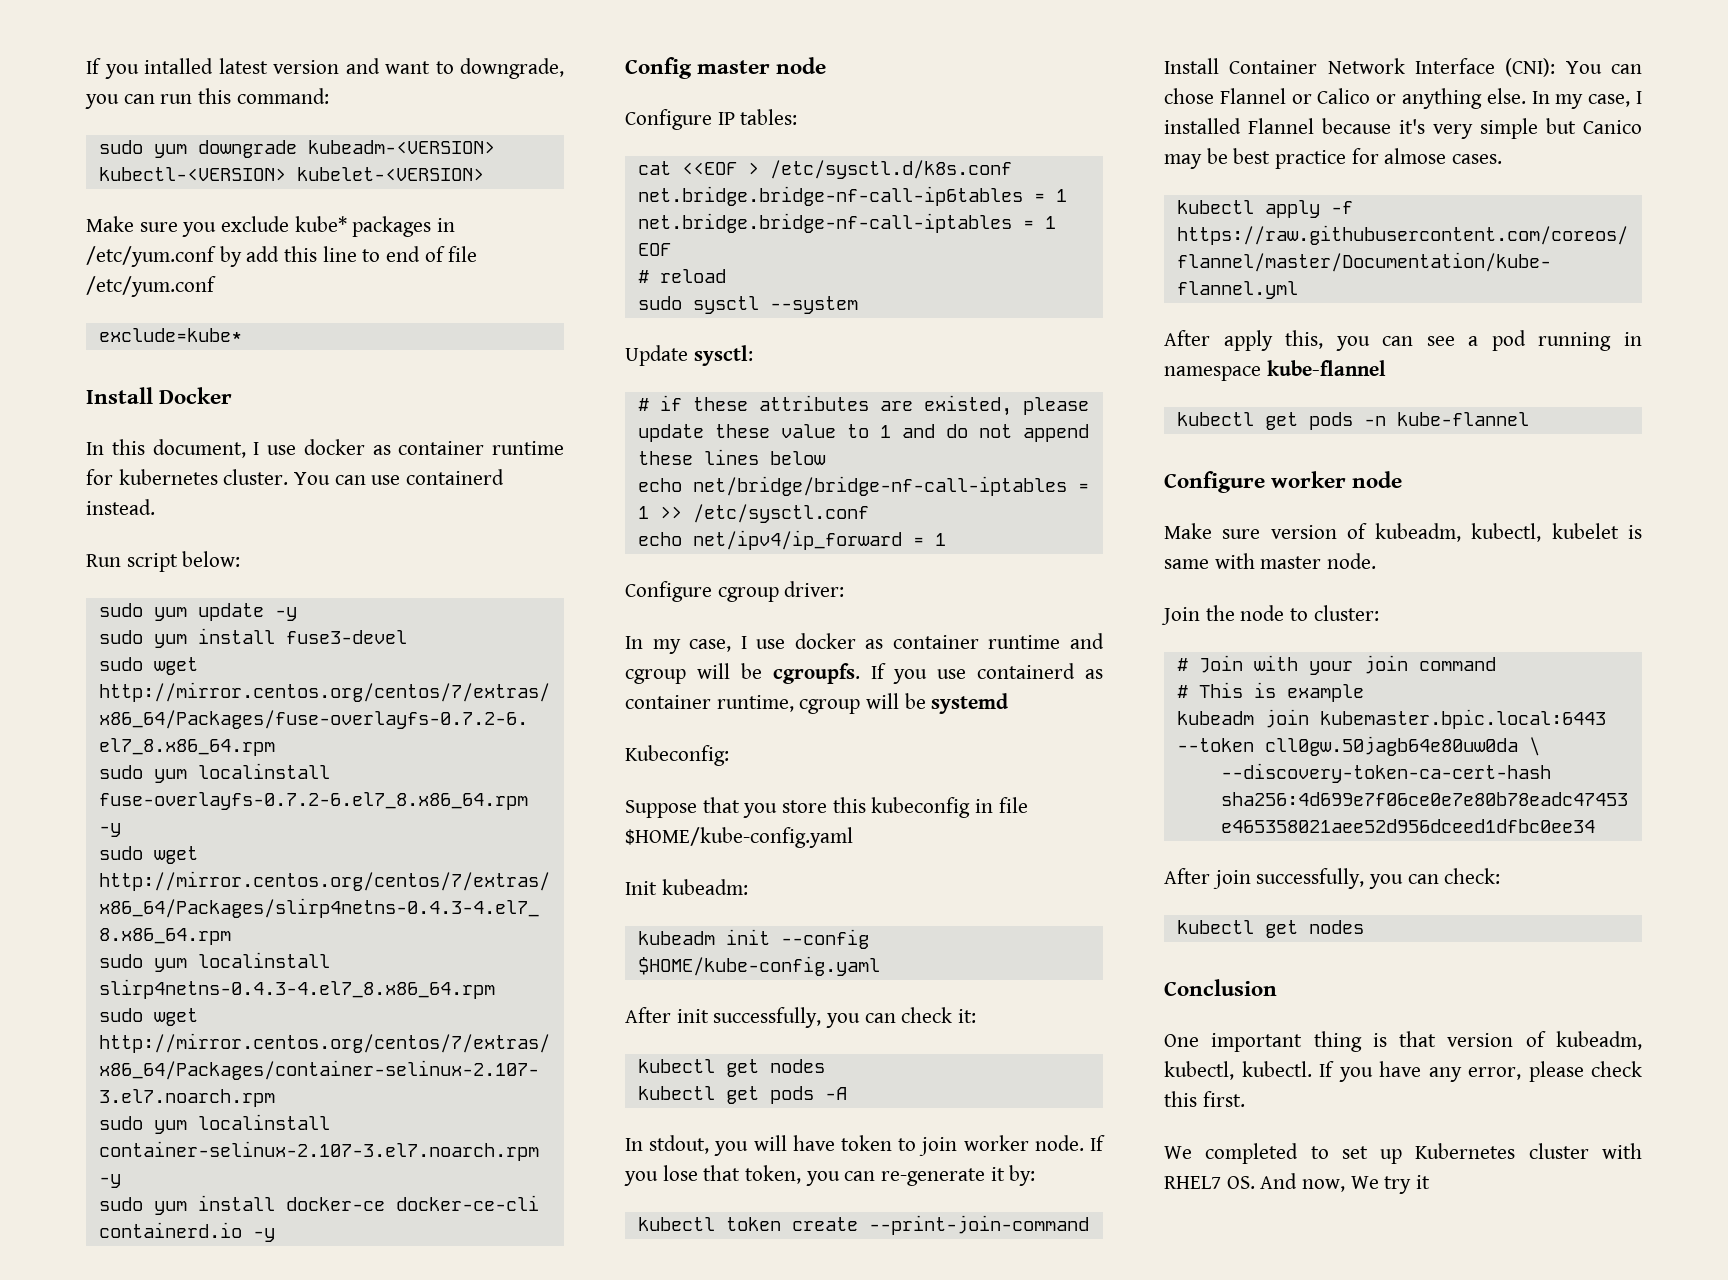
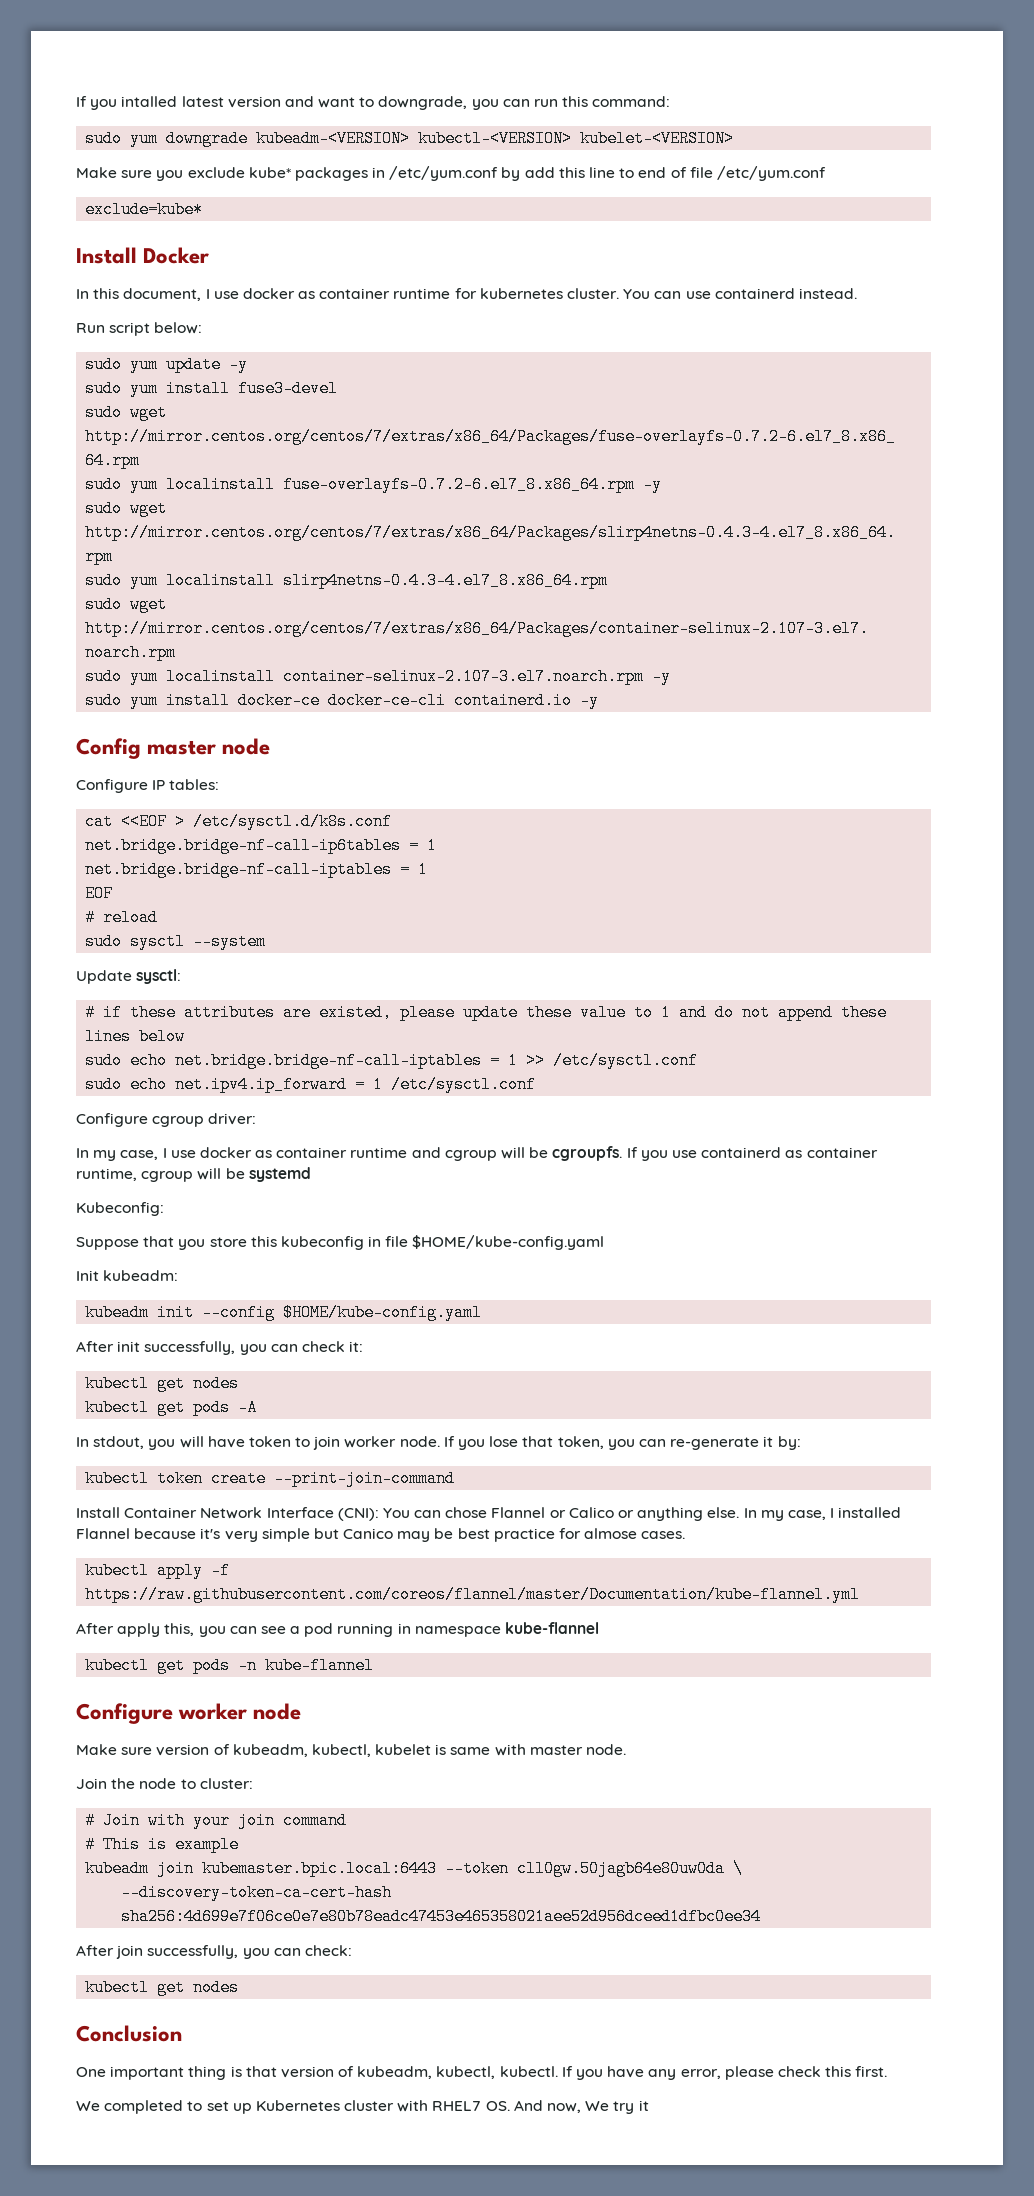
- echo net/bridge/bridge-nf-call-iptables = 1 >> /etc/sysctl.conf
+ sudo echo net.bridge.bridge-nf-call-iptables = 1 >> /etc/sysctl.conf
- echo net/ipv4/ip_forward = 1
+ sudo echo net.ipv4.ip_forward = 1 /etc/sysctl.conf

